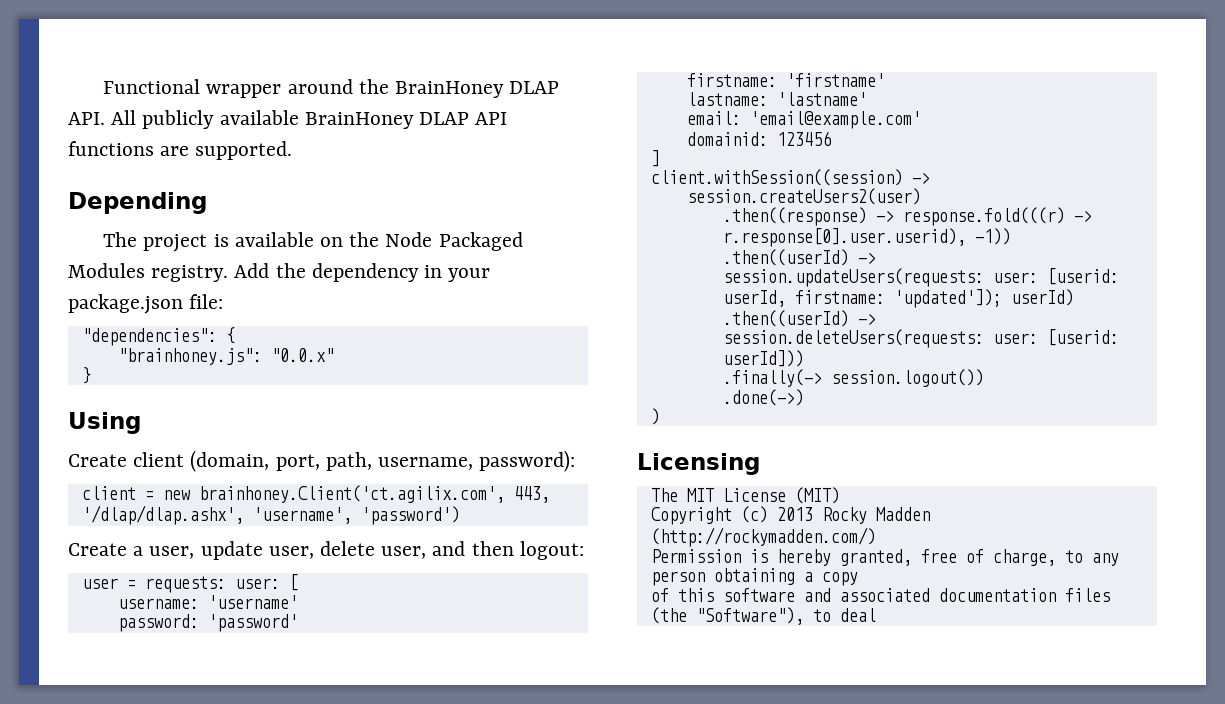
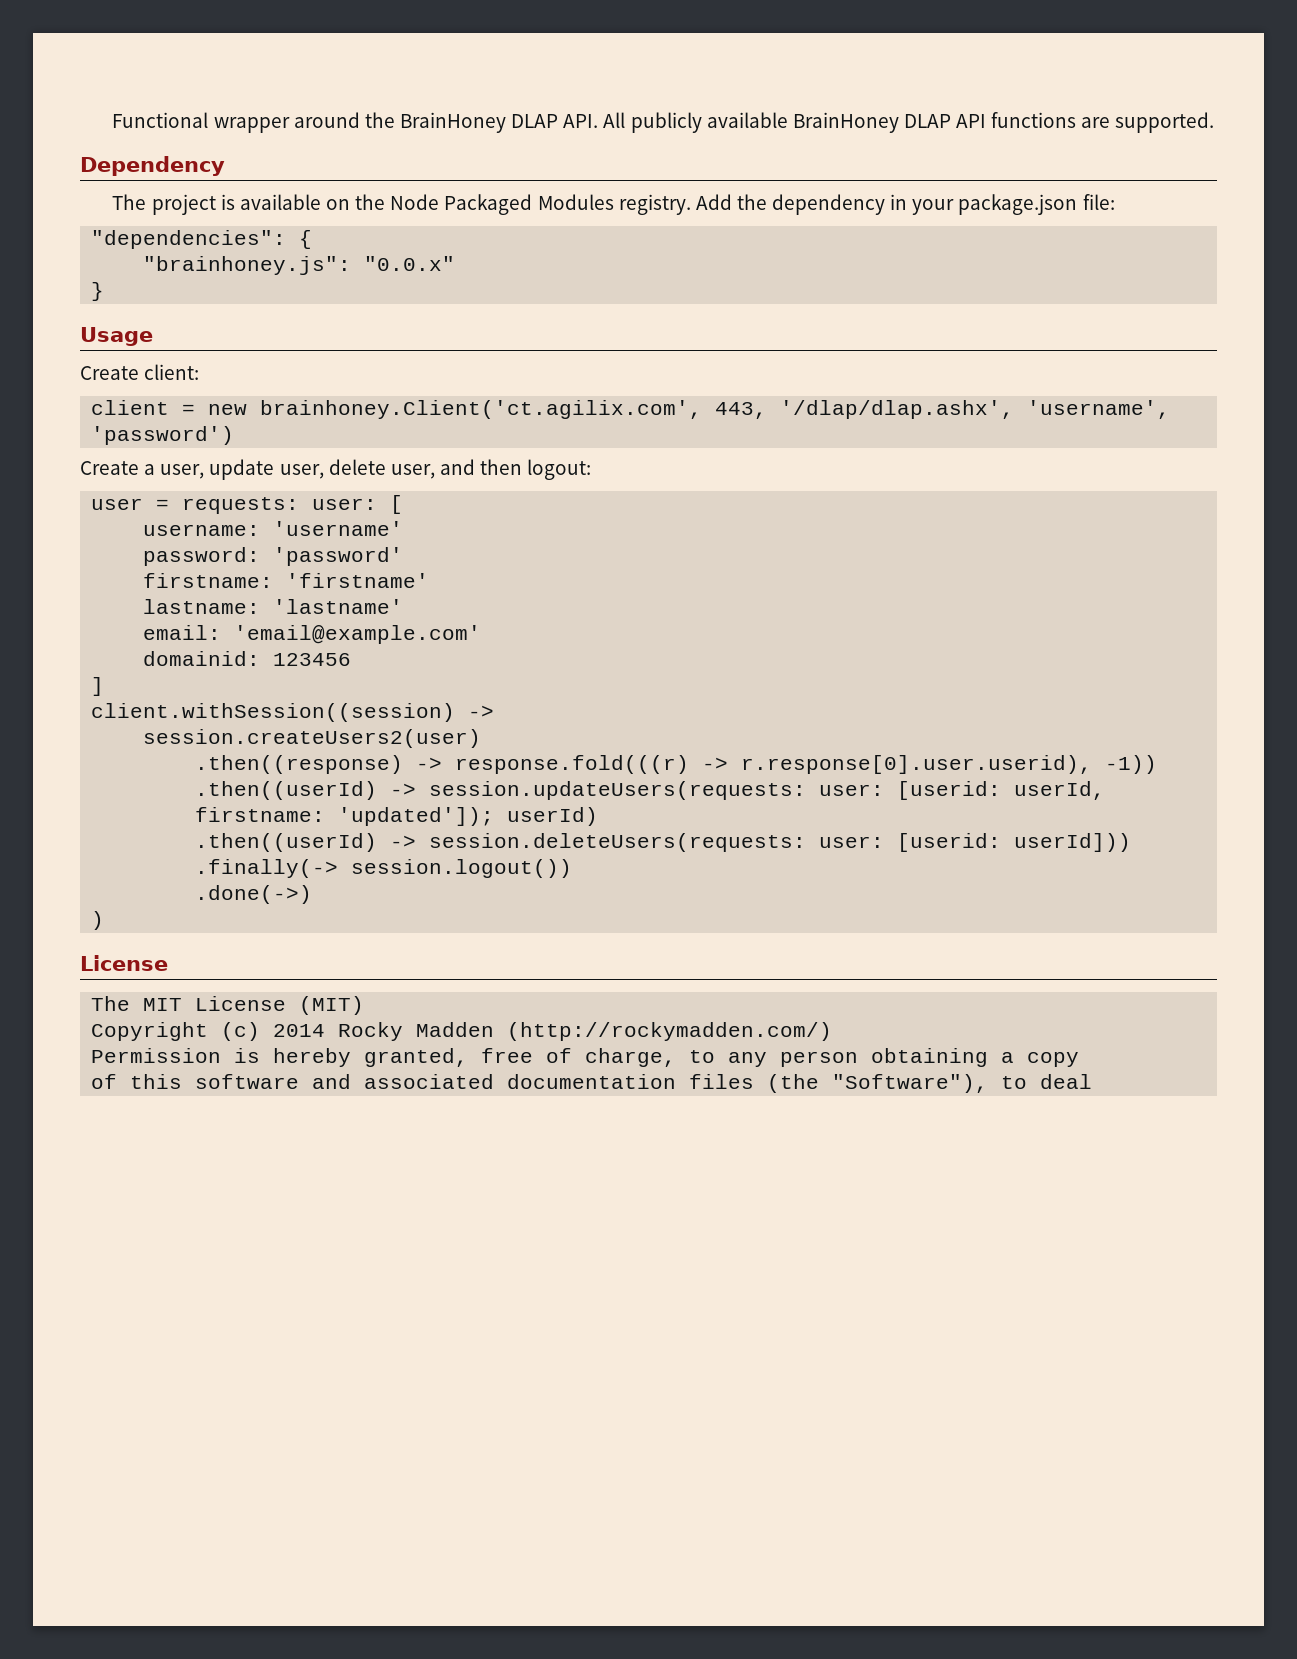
- Depending
+ Dependency
- Using
- Create client (domain, port, path, username, password):
+ Usage
+ Create client:
  )
- Licensing
+ License
- Copyright (c) 2013 Rocky Madden (http://rockymadden.com/)
+ Copyright (c) 2014 Rocky Madden (http://rockymadden.com/)

